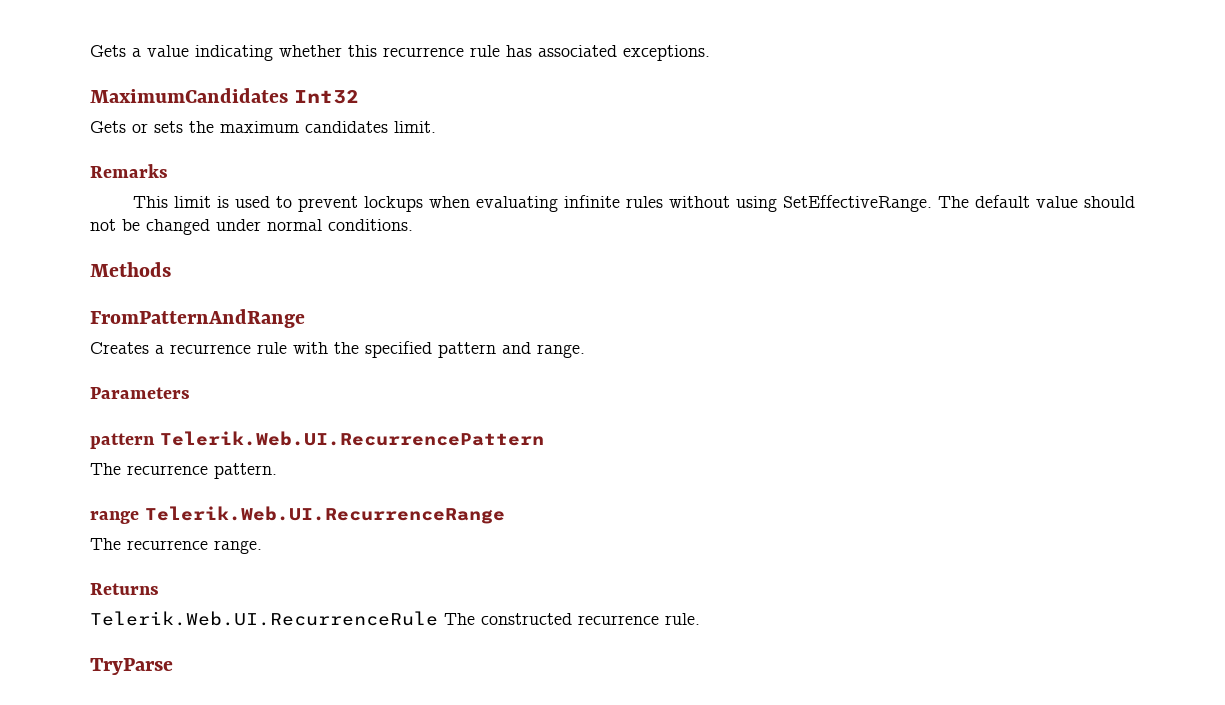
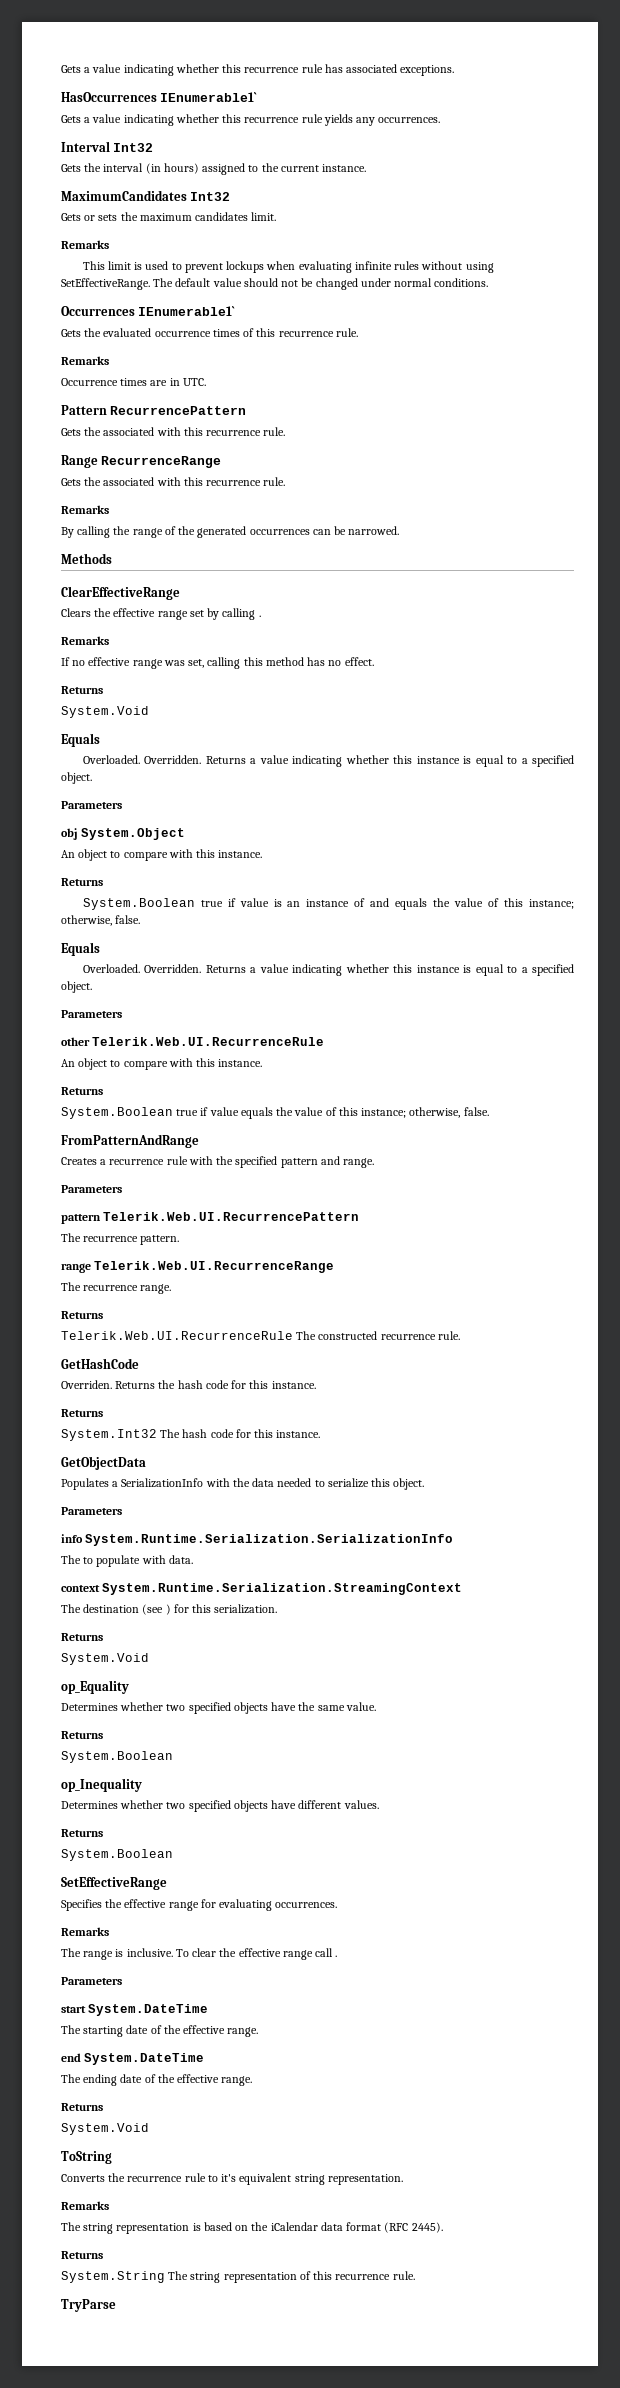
+ HasOccurrences IEnumerable1`
+ Gets a value indicating whether this recurrence rule yields any occurrences.
+ Interval Int32
+ Gets the interval (in hours) assigned to the current instance.
+ Occurrences IEnumerable1`
+ Gets the evaluated occurrence times of this recurrence rule.
+ Remarks
+ Occurrence times are in UTC.
+ Pattern RecurrencePattern
+ Gets the associated with this recurrence rule.
+ Range RecurrenceRange
+ Gets the associated with this recurrence rule.
+ Remarks
+ By calling the range of the generated occurrences can be narrowed.
  Methods
+ ClearEffectiveRange
+ Clears the effective range set by calling .
+ Remarks
+ If no effective range was set, calling this method has no effect.
+ Returns
+ System.Void
+ Equals
+ Overloaded. Overridden. Returns a value indicating whether this instance is equal to a specified object.
+ Parameters
+ obj System.Object
+ An object to compare with this instance.
+ Returns
+ System.Boolean true if value is an instance of and equals the value of this instance; otherwise, false.
+ Equals
+ Overloaded. Overridden. Returns a value indicating whether this instance is equal to a specified object.
+ Parameters
+ other Telerik.Web.UI.RecurrenceRule
+ An object to compare with this instance.
+ Returns
+ System.Boolean true if value equals the value of this instance; otherwise, false.
+ GetHashCode
+ Overriden. Returns the hash code for this instance.
+ Returns
+ System.Int32 The hash code for this instance.
+ GetObjectData
+ Populates a SerializationInfo with the data needed to serialize this object.
+ Parameters
+ info System.Runtime.Serialization.SerializationInfo
+ The to populate with data.
+ context System.Runtime.Serialization.StreamingContext
+ The destination (see ) for this serialization.
+ Returns
+ System.Void
+ op_Equality
+ Determines whether two specified objects have the same value.
+ Returns
+ System.Boolean
+ op_Inequality
+ Determines whether two specified objects have different values.
+ Returns
+ System.Boolean
+ SetEffectiveRange
+ Specifies the effective range for evaluating occurrences.
+ Remarks
+ The range is inclusive. To clear the effective range call .
+ Parameters
+ start System.DateTime
+ The starting date of the effective range.
+ end System.DateTime
+ The ending date of the effective range.
+ Returns
+ System.Void
+ ToString
+ Converts the recurrence rule to it's equivalent string representation.
+ Remarks
+ The string representation is based on the iCalendar data format (RFC 2445).
+ Returns
+ System.String The string representation of this recurrence rule.

